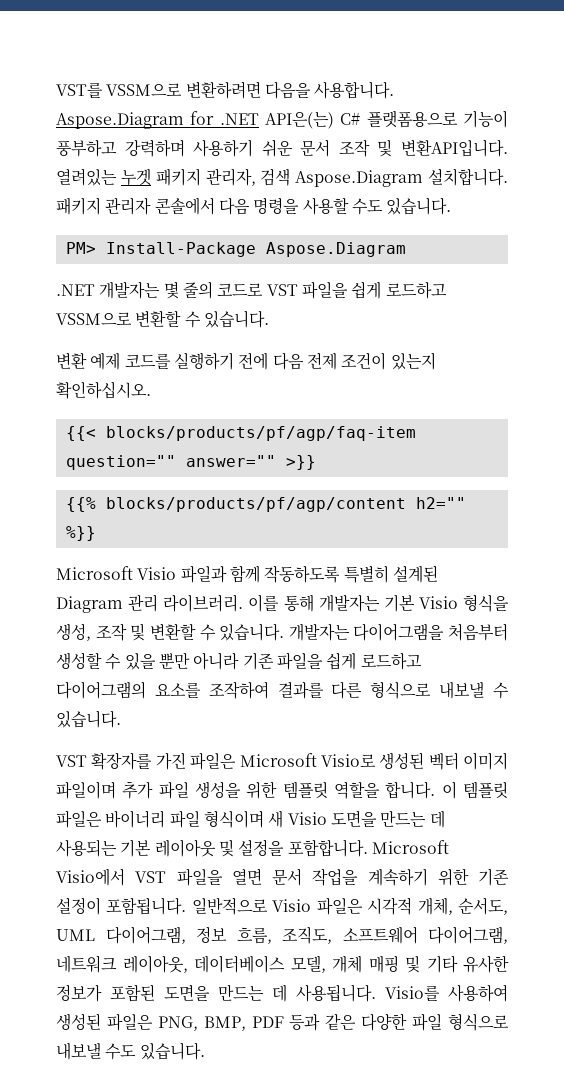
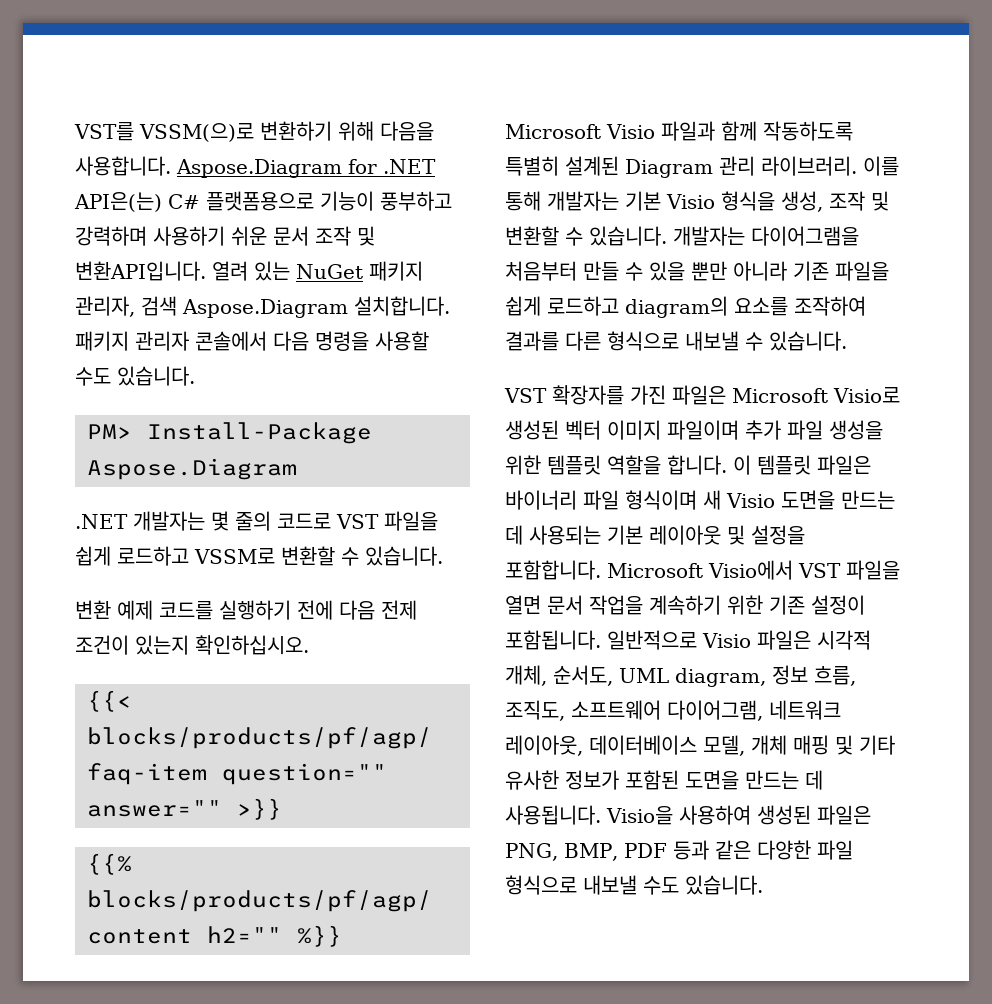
- VST를 VSSM으로 변환하려면 다음을 사용합니다.
+ VST를 VSSM(으)로 변환하기 위해 다음을 사용합니다.
- 열려있는 누겟 패키지 관리자, 검색 Aspose.Diagram 설치합니다.
+ 열려 있는 NuGet 패키지 관리자, 검색 Aspose.Diagram 설치합니다.
- .NET 개발자는 몇 줄의 코드로 VST 파일을 쉽게 로드하고 VSSM으로 변환할 수 있습니다.
+ .NET 개발자는 몇 줄의 코드로 VST 파일을 쉽게 로드하고 VSSM로 변환할 수 있습니다.
- 개발자는 다이어그램을 처음부터 생성할 수 있을 뿐만 아니라 기존 파일을 쉽게 로드하고 다이어그램의 요소를 조작하여 결과를 다른 형식으로 내보낼 수 있습니다.
+ 개발자는 다이어그램을 처음부터 만들 수 있을 뿐만 아니라 기존 파일을 쉽게 로드하고 diagram의 요소를 조작하여 결과를 다른 형식으로 내보낼 수 있습니다.
- 일반적으로 Visio 파일은 시각적 개체, 순서도, UML 다이어그램, 정보 흐름, 조직도, 소프트웨어 다이어그램, 네트워크 레이아웃, 데이터베이스 모델, 개체 매핑 및 기타 유사한 정보가 포함된 도면을 만드는 데 사용됩니다.
+ 일반적으로 Visio 파일은 시각적 개체, 순서도, UML diagram, 정보 흐름, 조직도, 소프트웨어 다이어그램, 네트워크 레이아웃, 데이터베이스 모델, 개체 매핑 및 기타 유사한 정보가 포함된 도면을 만드는 데 사용됩니다.
- Visio를 사용하여 생성된 파일은 PNG, BMP, PDF 등과 같은 다양한 파일 형식으로 내보낼 수도 있습니다.
+ Visio을 사용하여 생성된 파일은 PNG, BMP, PDF 등과 같은 다양한 파일 형식으로 내보낼 수도 있습니다.

